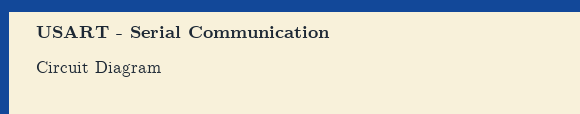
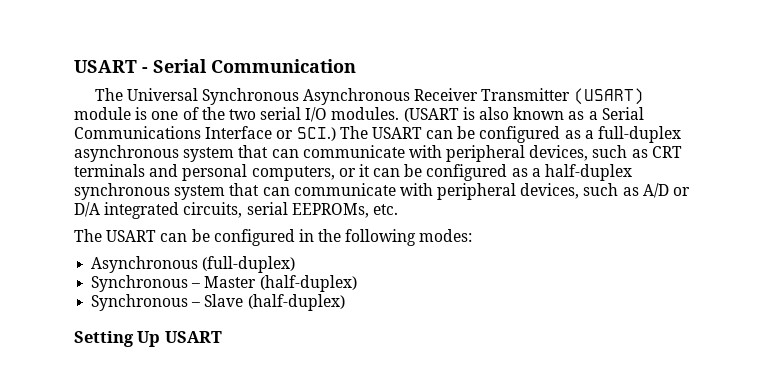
- Circuit Diagram
+ The Universal Synchronous Asynchronous Receiver Transmitter (USART) module is one of the two serial I/O modules. (USART is also known as a Serial Communications Interface or SCI.) The USART can be configured as a full-duplex asynchronous system that can communicate with peripheral devices, such as CRT terminals and personal computers, or it can be configured as a half-duplex synchronous system that can communicate with peripheral devices, such as A/D or D/A integrated circuits, serial EEPROMs, etc.
+ The USART can be configured in the following modes:
+ Asynchronous (full-duplex)
+ Synchronous – Master (half-duplex)
+ Synchronous – Slave (half-duplex)
+ Setting Up USART

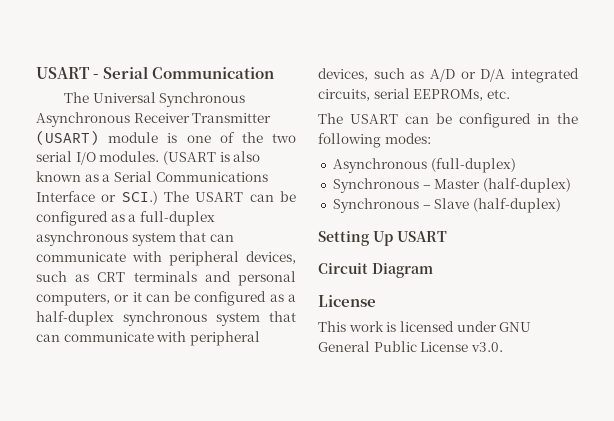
+ Circuit Diagram
+ License
+ This work is licensed under GNU General Public License v3.0.

